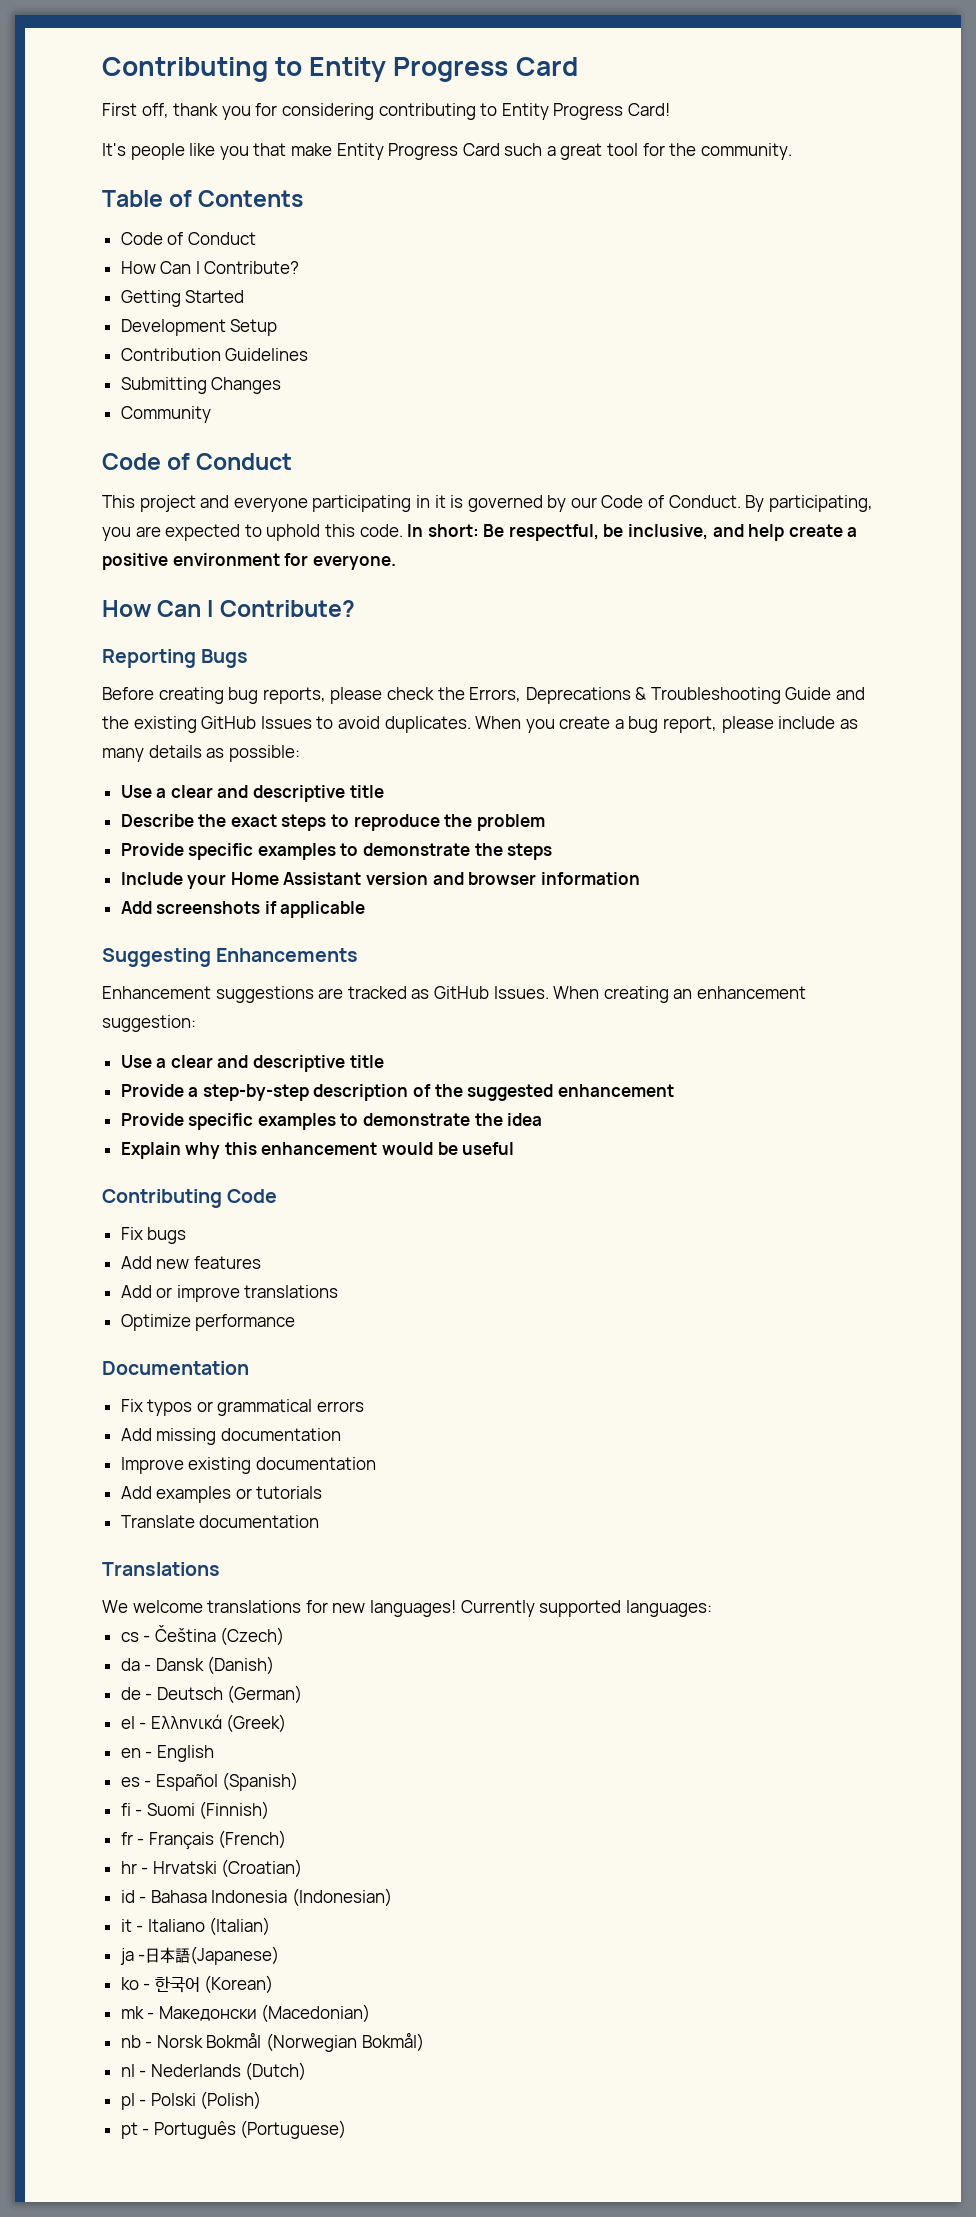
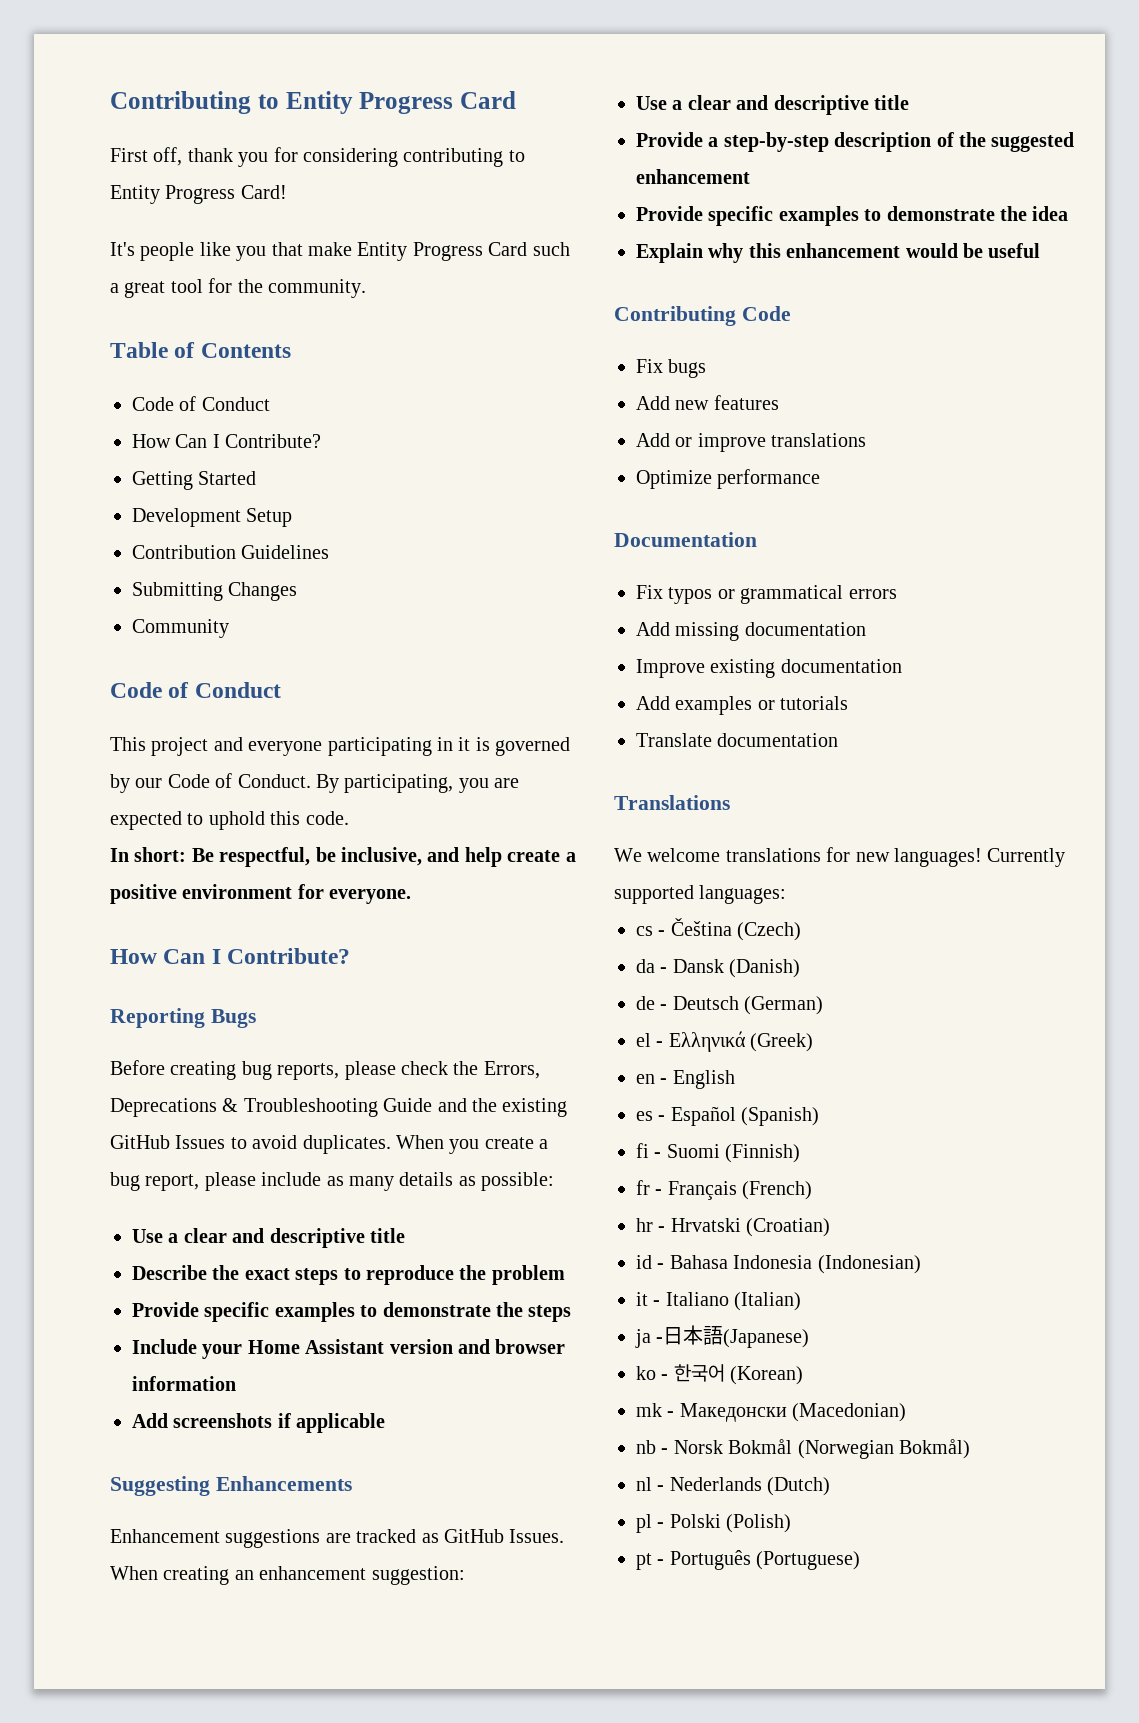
- By participating, you are expected to uphold this code. In short: Be respectful, be inclusive, and help create a positive environment for everyone.
+ By participating, you are expected to uphold this code.
+ In short: Be respectful, be inclusive, and help create a positive environment for everyone.

